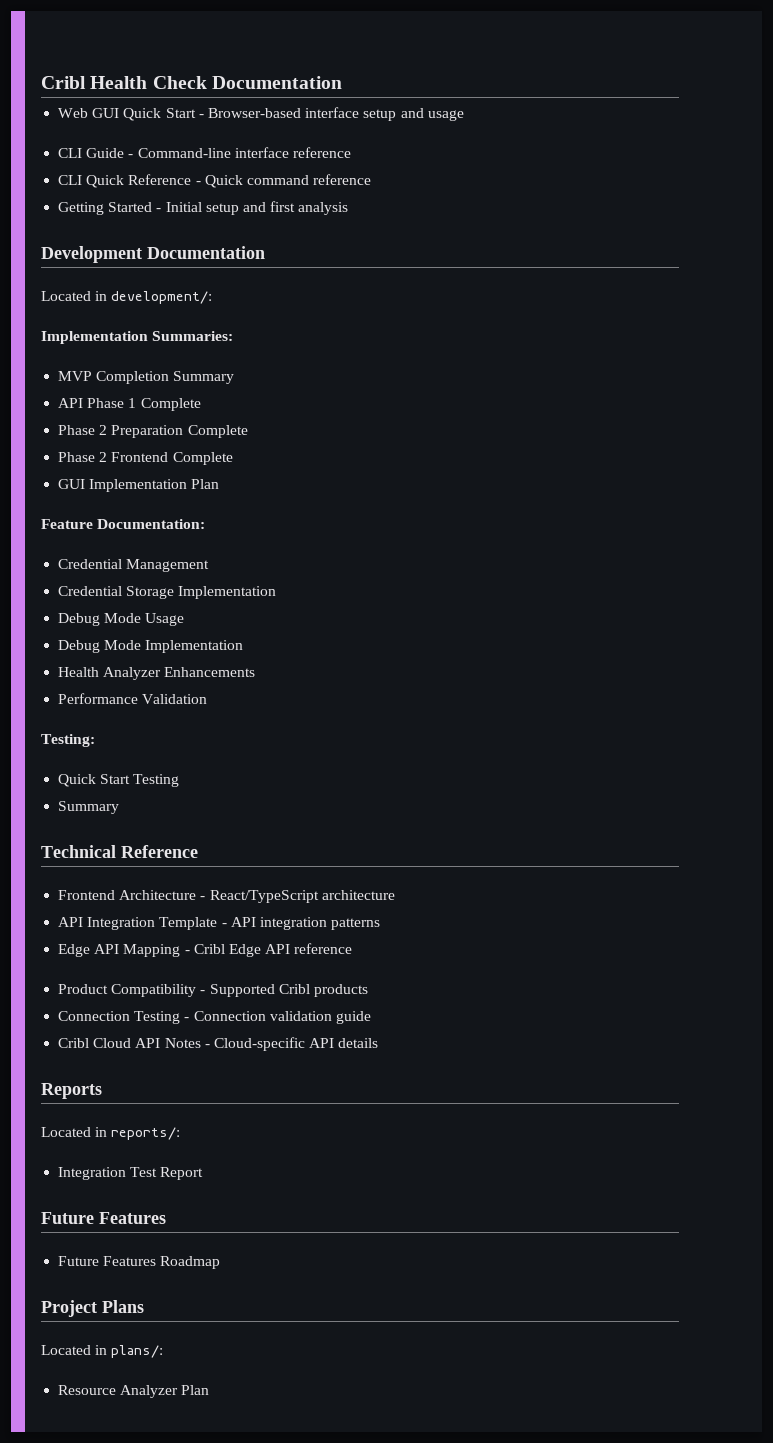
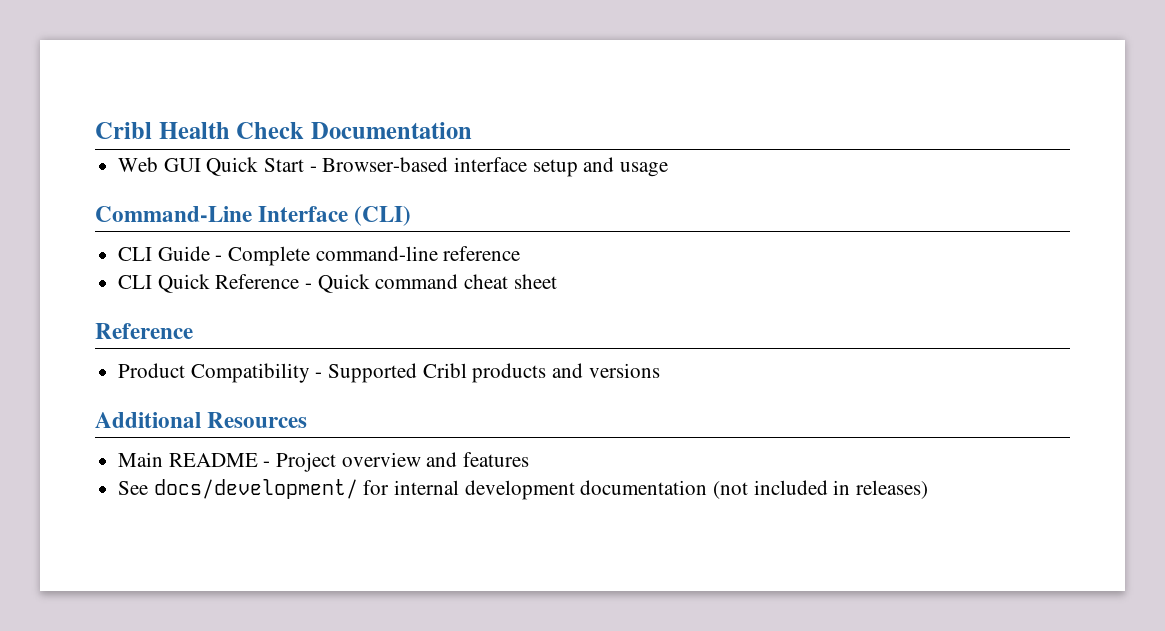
+ Command-Line Interface (CLI)
- CLI Guide - Command-line interface reference
+ CLI Guide - Complete command-line reference
- CLI Quick Reference - Quick command reference
- Getting Started - Initial setup and first analysis
- Development Documentation
- Located in development/:
- Implementation Summaries:
- MVP Completion Summary
- API Phase 1 Complete
- Phase 2 Preparation Complete
- Phase 2 Frontend Complete
- GUI Implementation Plan
- Feature Documentation:
- Credential Management
- Credential Storage Implementation
- Debug Mode Usage
- Debug Mode Implementation
- Health Analyzer Enhancements
- Performance Validation
- Testing:
- Quick Start Testing
- Summary
- Technical Reference
- Frontend Architecture - React/TypeScript architecture
- API Integration Template - API integration patterns
- Edge API Mapping - Cribl Edge API reference
+ CLI Quick Reference - Quick command cheat sheet
+ Reference
- Product Compatibility - Supported Cribl products
- Connection Testing - Connection validation guide
- Cribl Cloud API Notes - Cloud-specific API details
- Reports
- Located in reports/:
- Integration Test Report
- Future Features
- Future Features Roadmap
- Project Plans
- Located in plans/:
- Resource Analyzer Plan
+ Product Compatibility - Supported Cribl products and versions
+ Additional Resources
+ Main README - Project overview and features
+ See docs/development/ for internal development documentation (not included in releases)

